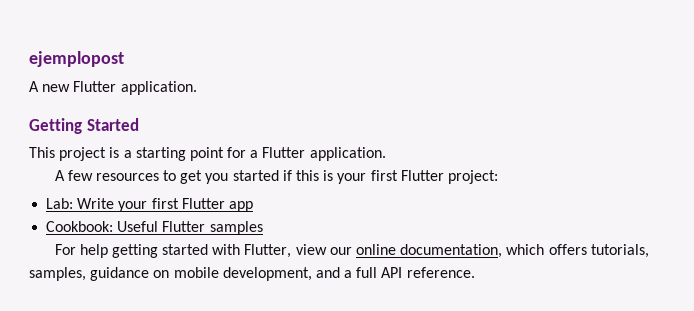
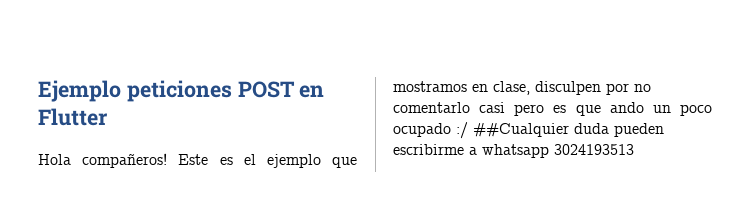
- ejemplopost
- A new Flutter application.
- Getting Started
- This project is a starting point for a Flutter application.
- A few resources to get you started if this is your first Flutter project:
- Lab: Write your first Flutter app
- Cookbook: Useful Flutter samples
- For help getting started with Flutter, view our online documentation, which offers tutorials, samples, guidance on mobile development, and a full API reference.
+ Ejemplo peticiones POST en Flutter
+ Hola compañeros! Este es el ejemplo que mostramos en clase, disculpen por no comentarlo casi pero es que ando un poco ocupado :/ ##Cualquier duda pueden escribirme a whatsapp 3024193513

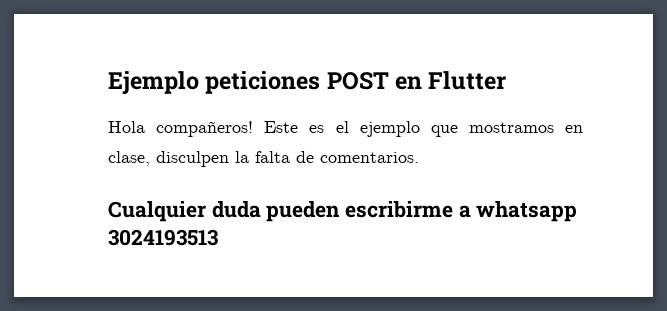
- Este es el ejemplo que mostramos en clase, disculpen por no comentarlo casi pero es que ando un poco ocupado :/ ##Cualquier duda pueden escribirme a whatsapp 3024193513
+ Este es el ejemplo que mostramos en clase, disculpen la falta de comentarios.
+ Cualquier duda pueden escribirme a whatsapp 3024193513

